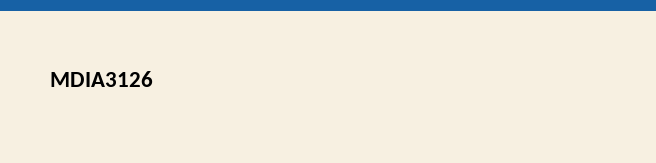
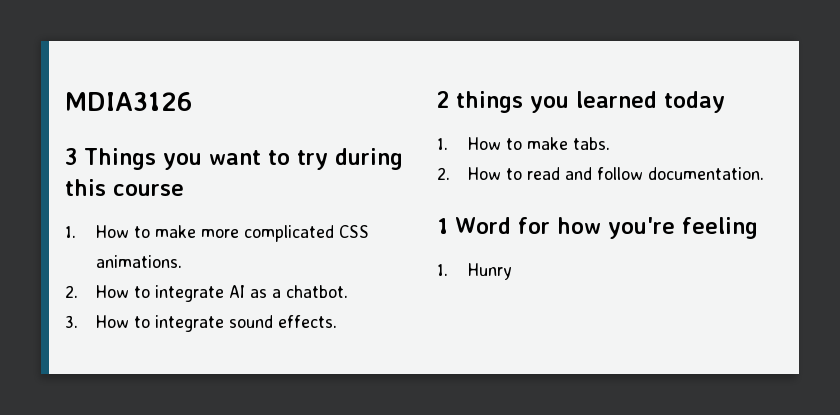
+ 3 Things you want to try during this course
+ 1. How to make more complicated CSS animations.
+ 2. How to integrate AI as a chatbot.
+ 3. How to integrate sound effects.
+ 2 things you learned today
+ 1. How to make tabs.
+ 2. How to read and follow documentation.
+ 1 Word for how you're feeling
+ 1. Hunry

